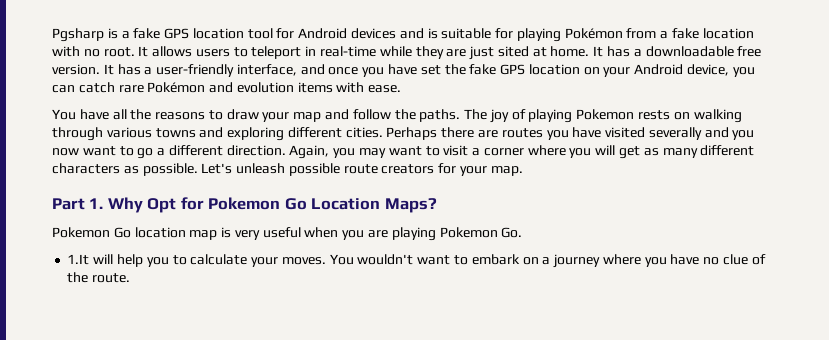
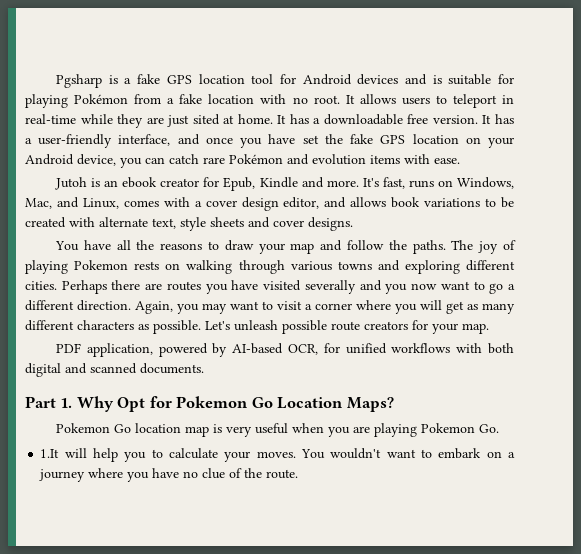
+ Jutoh is an ebook creator for Epub, Kindle and more. It's fast, runs on Windows, Mac, and Linux, comes with a cover design editor, and allows book variations to be created with alternate text, style sheets and cover designs.
+ PDF application, powered by AI-based OCR, for unified workflows with both digital and scanned documents.

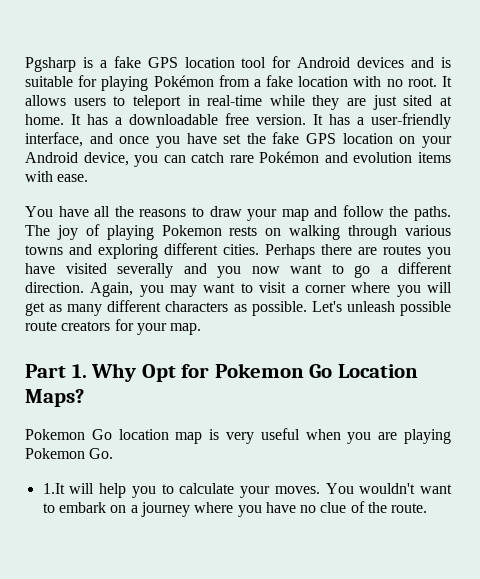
- Jutoh is an ebook creator for Epub, Kindle and more. It's fast, runs on Windows, Mac, and Linux, comes with a cover design editor, and allows book variations to be created with alternate text, style sheets and cover designs.
- PDF application, powered by AI-based OCR, for unified workflows with both digital and scanned documents.

